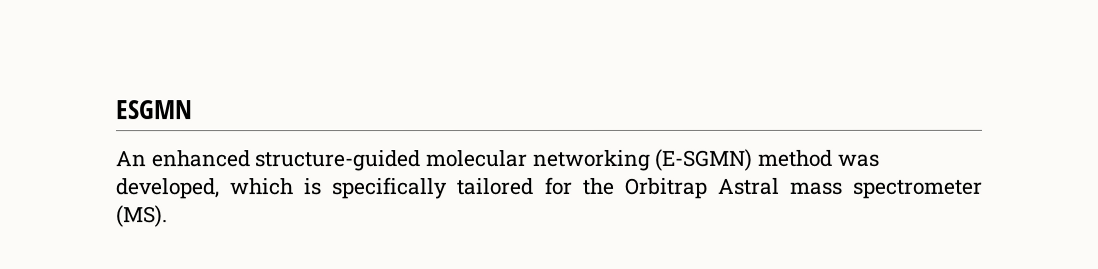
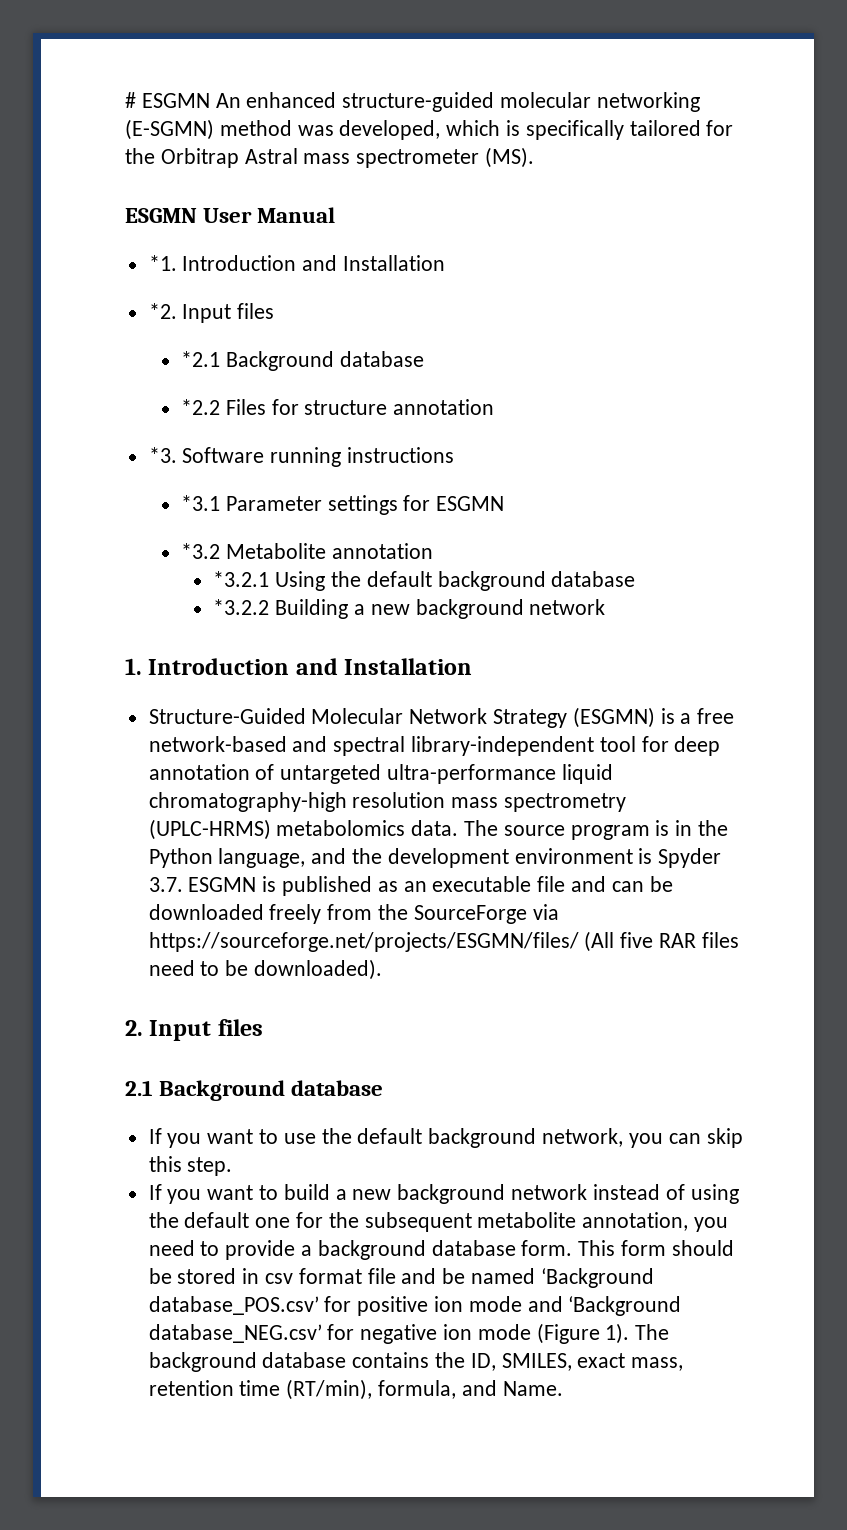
- ESGMN
- An enhanced structure-guided molecular networking (E-SGMN) method was developed, which is specifically tailored for the Orbitrap Astral mass spectrometer (MS).
+ # ESGMN An enhanced structure-guided molecular networking (E-SGMN) method was developed, which is specifically tailored for the Orbitrap Astral mass spectrometer (MS).
+ ESGMN User Manual
+ *1. Introduction and Installation
+ *2. Input files
+ *2.1 Background database
+ *2.2 Files for structure annotation
+ *3. Software running instructions
+ *3.1 Parameter settings for ESGMN
+ *3.2 Metabolite annotation
+ *3.2.1 Using the default background database
+ *3.2.2 Building a new background network
+ 1. Introduction and Installation
+ Structure-Guided Molecular Network Strategy (ESGMN) is a free network-based and spectral library-independent tool for deep annotation of untargeted ultra-performance liquid chromatography-high resolution mass spectrometry (UPLC-HRMS) metabolomics data. The source program is in the Python language, and the development environment is Spyder 3.7. ESGMN is published as an executable file and can be downloaded freely from the SourceForge via https://sourceforge.net/projects/ESGMN/files/ (All five RAR files need to be downloaded).
+ 2. Input files
+ 2.1 Background database
+ If you want to use the default background network, you can skip this step.
+ If you want to build a new background network instead of using the default one for the subsequent metabolite annotation, you need to provide a background database form. This form should be stored in csv format file and be named ‘Background database_POS.csv’ for positive ion mode and ‘Background database_NEG.csv’ for negative ion mode (Figure 1). The background database contains the ID, SMILES, exact mass, retention time (RT/min), formula, and Name.

